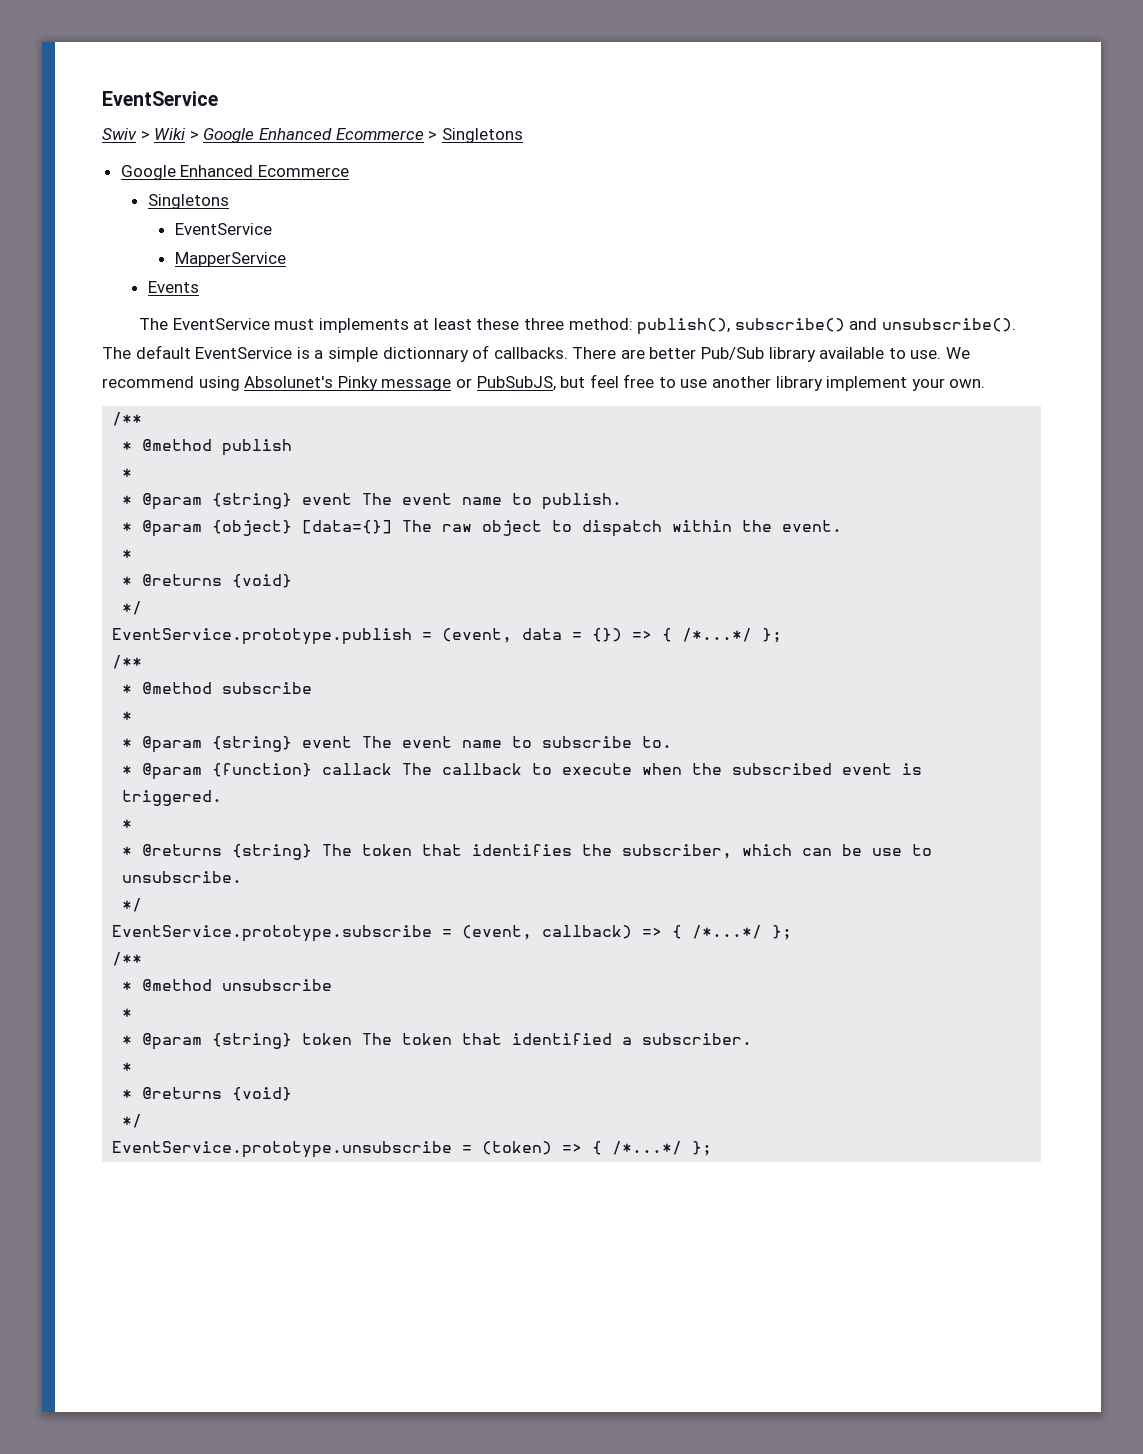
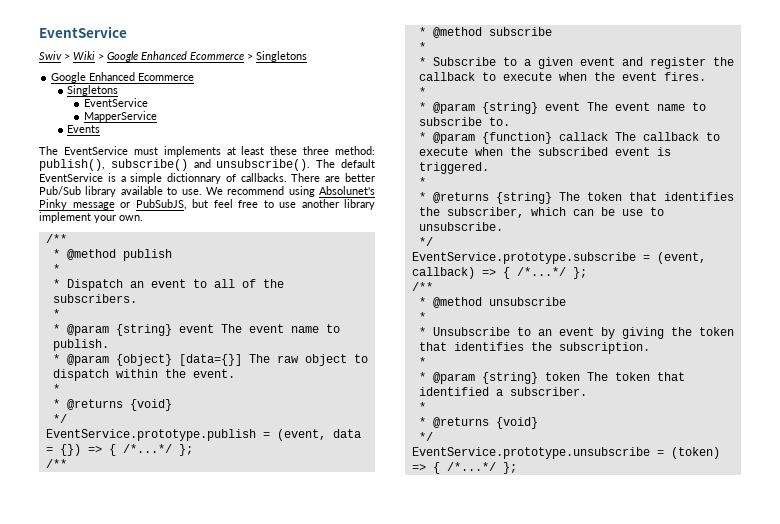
+ * Dispatch an event to all of the subscribers.
+ *
+ * Subscribe to a given event and register the callback to execute when the event fires.
+ *
+ * Unsubscribe to an event by giving the token that identifies the subscription.
+ *

